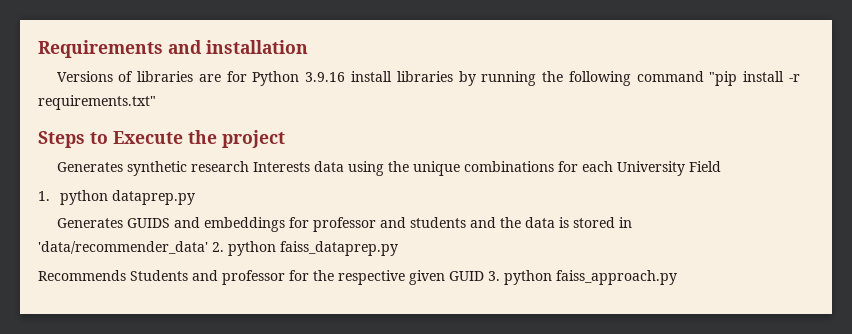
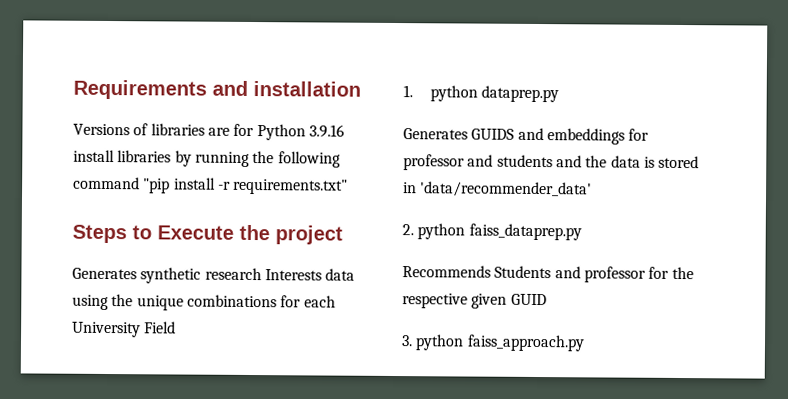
- Generates GUIDS and embeddings for professor and students and the data is stored in 'data/recommender_data' 2. python faiss_dataprep.py
+ Generates GUIDS and embeddings for professor and students and the data is stored in 'data/recommender_data'
+ 2. python faiss_dataprep.py
- Recommends Students and professor for the respective given GUID 3. python faiss_approach.py
+ Recommends Students and professor for the respective given GUID
+ 3. python faiss_approach.py

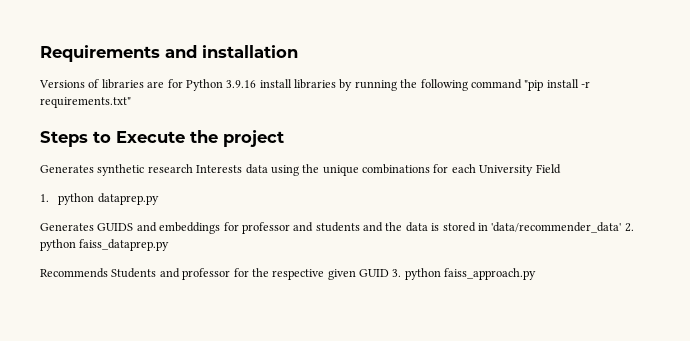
- Generates GUIDS and embeddings for professor and students and the data is stored in 'data/recommender_data'
- 2. python faiss_dataprep.py
+ Generates GUIDS and embeddings for professor and students and the data is stored in 'data/recommender_data' 2. python faiss_dataprep.py
- Recommends Students and professor for the respective given GUID
- 3. python faiss_approach.py
+ Recommends Students and professor for the respective given GUID 3. python faiss_approach.py

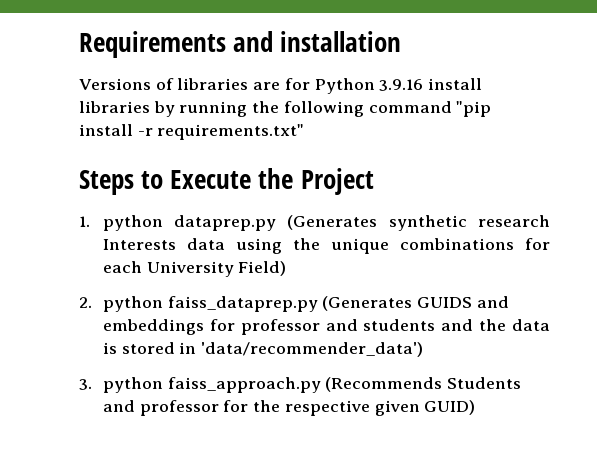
- Steps to Execute the project
- Generates synthetic research Interests data using the unique combinations for each University Field
- 1. python dataprep.py
- Generates GUIDS and embeddings for professor and students and the data is stored in 'data/recommender_data' 2. python faiss_dataprep.py
- Recommends Students and professor for the respective given GUID 3. python faiss_approach.py
+ Steps to Execute the Project
+ 1. python dataprep.py (Generates synthetic research Interests data using the unique combinations for each University Field)
+ 2. python faiss_dataprep.py (Generates GUIDS and embeddings for professor and students and the data is stored in 'data/recommender_data')
+ 3. python faiss_approach.py (Recommends Students and professor for the respective given GUID)

